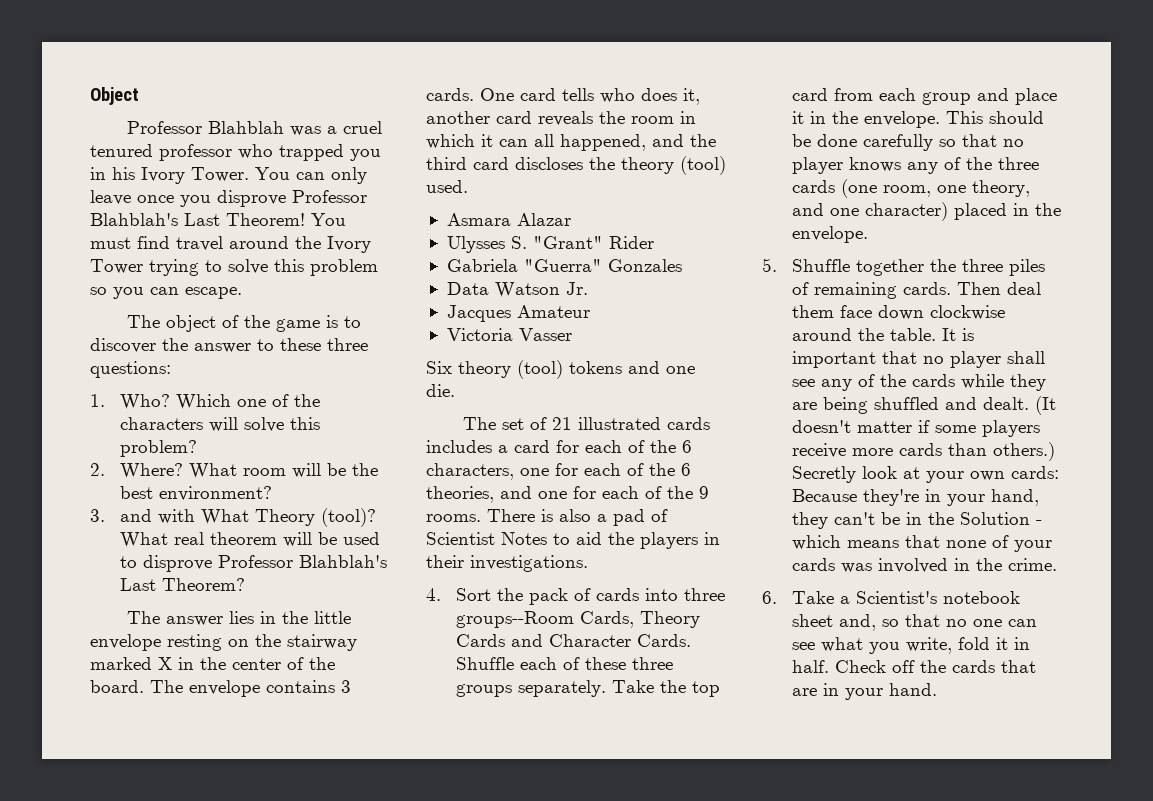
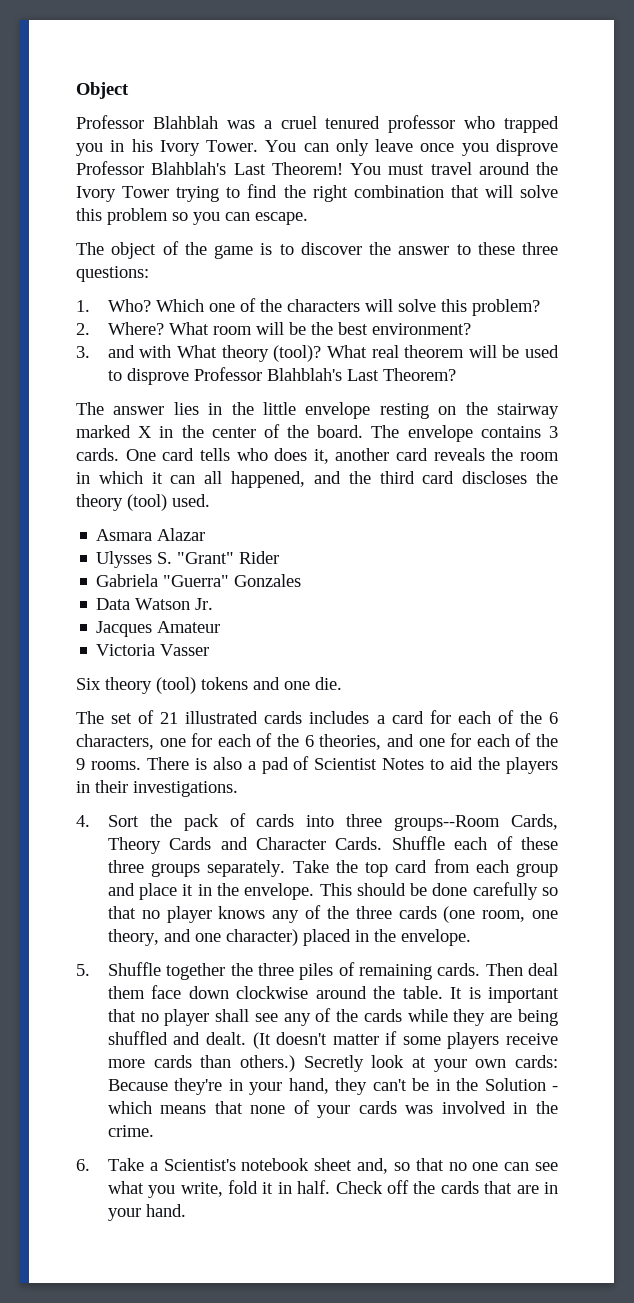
- You must find travel around the Ivory Tower trying to solve this problem so you can escape.
+ You must travel around the Ivory Tower trying to find the right combination that will solve this problem so you can escape.
- 3. and with What Theory (tool)?
+ 3. and with What theory (tool)?

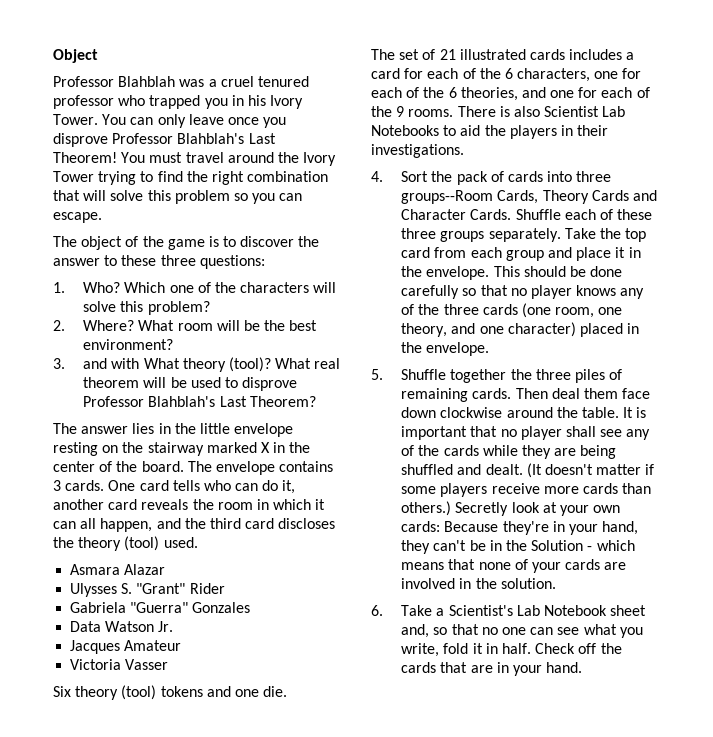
- One card tells who does it, another card reveals the room in which it can all happened, and the third card discloses the theory (tool) used.
+ One card tells who can do it, another card reveals the room in which it can all happen, and the third card discloses the theory (tool) used.
- There is also a pad of Scientist Notes to aid the players in their investigations.
+ There is also Scientist Lab Notebooks to aid the players in their investigations.
- Secretly look at your own cards: Because they're in your hand, they can't be in the Solution - which means that none of your cards was involved in the crime.
+ Secretly look at your own cards: Because they're in your hand, they can't be in the Solution - which means that none of your cards are involved in the solution.
- 6. Take a Scientist's notebook sheet and, so that no one can see what you write, fold it in half.
+ 6. Take a Scientist's Lab Notebook sheet and, so that no one can see what you write, fold it in half.

